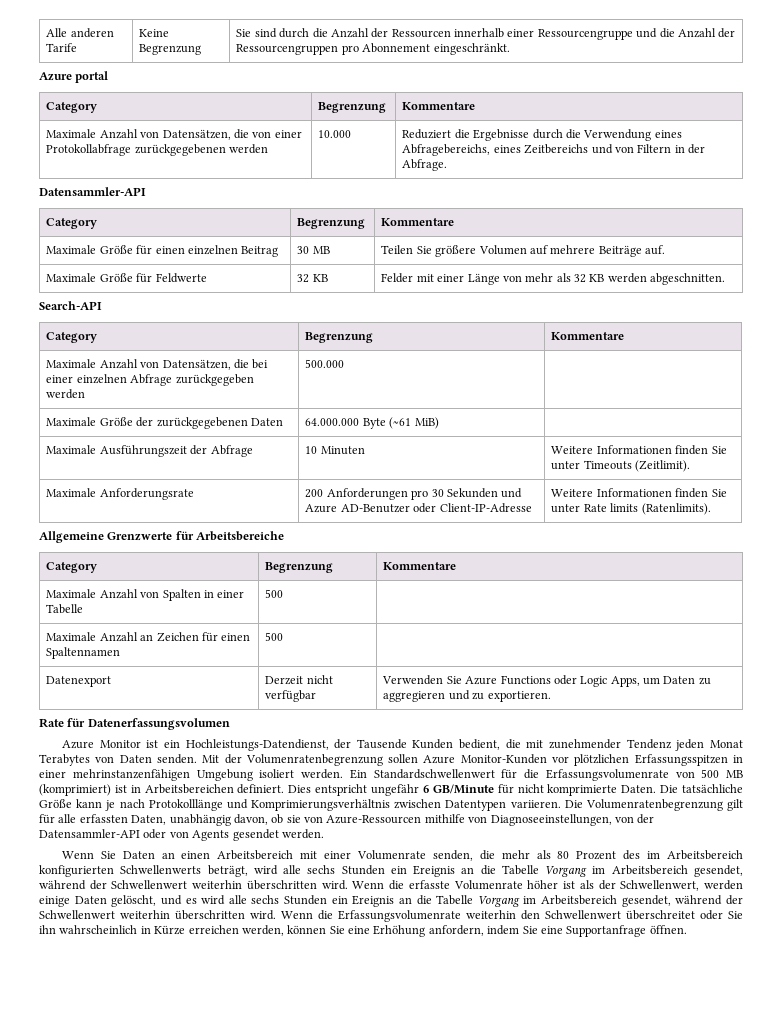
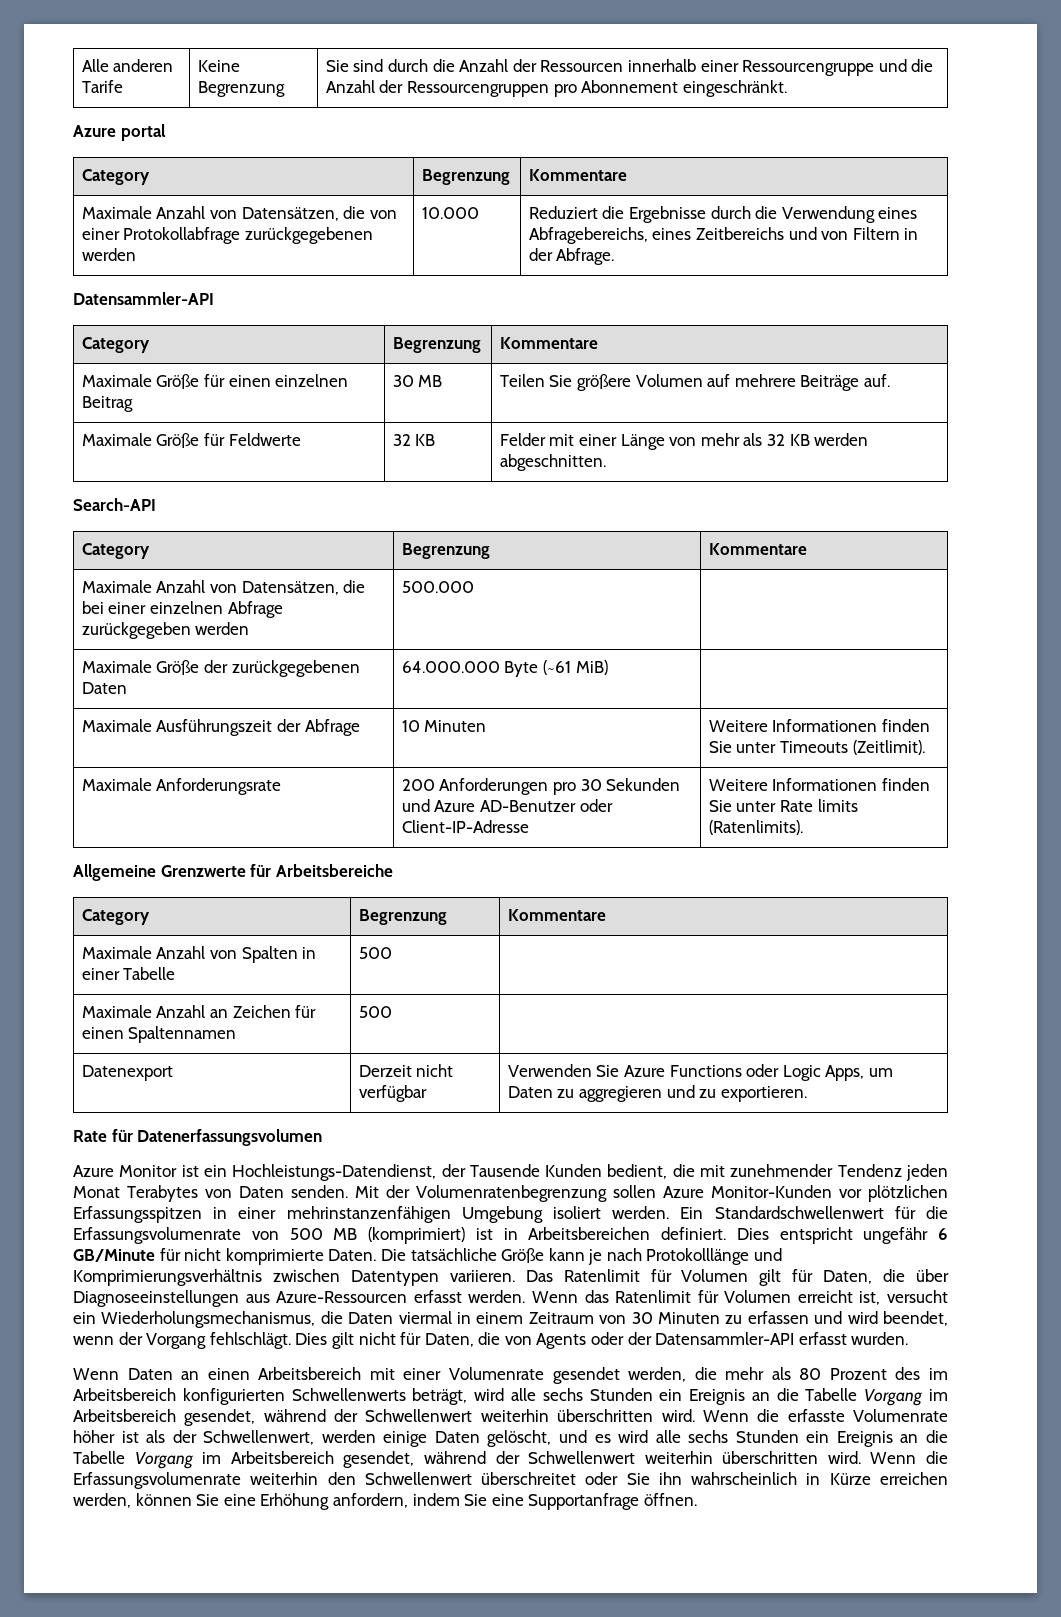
- Die Volumenratenbegrenzung gilt für alle erfassten Daten, unabhängig davon, ob sie von Azure-Ressourcen mithilfe von Diagnoseeinstellungen, von der Datensammler-API oder von Agents gesendet werden.
- Wenn Sie Daten an einen Arbeitsbereich mit einer Volumenrate senden, die mehr als 80 Prozent des im Arbeitsbereich konfigurierten Schwellenwerts beträgt, wird alle sechs Stunden ein Ereignis an die Tabelle Vorgang im Arbeitsbereich gesendet, während der Schwellenwert weiterhin überschritten wird.
+ Das Ratenlimit für Volumen gilt für Daten, die über Diagnoseeinstellungen aus Azure-Ressourcen erfasst werden. Wenn das Ratenlimit für Volumen erreicht ist, versucht ein Wiederholungsmechanismus, die Daten viermal in einem Zeitraum von 30 Minuten zu erfassen und wird beendet, wenn der Vorgang fehlschlägt. Dies gilt nicht für Daten, die von Agents oder der Datensammler-API erfasst wurden.
+ Wenn Daten an einen Arbeitsbereich mit einer Volumenrate gesendet werden, die mehr als 80 Prozent des im Arbeitsbereich konfigurierten Schwellenwerts beträgt, wird alle sechs Stunden ein Ereignis an die Tabelle Vorgang im Arbeitsbereich gesendet, während der Schwellenwert weiterhin überschritten wird.

